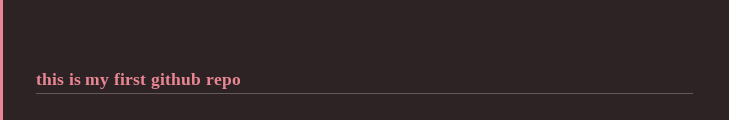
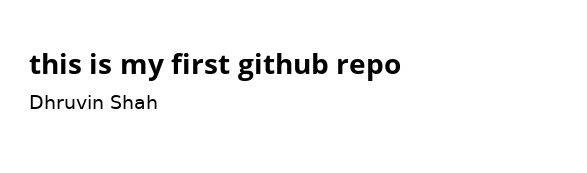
+ Dhruvin Shah

